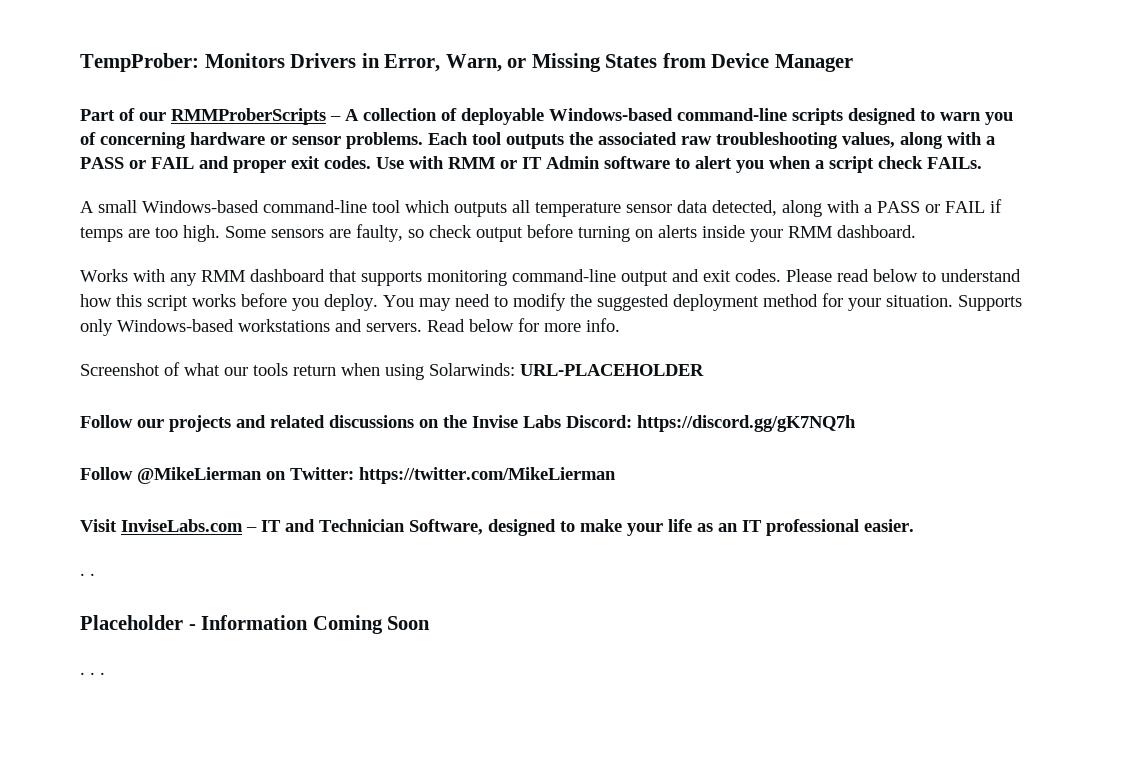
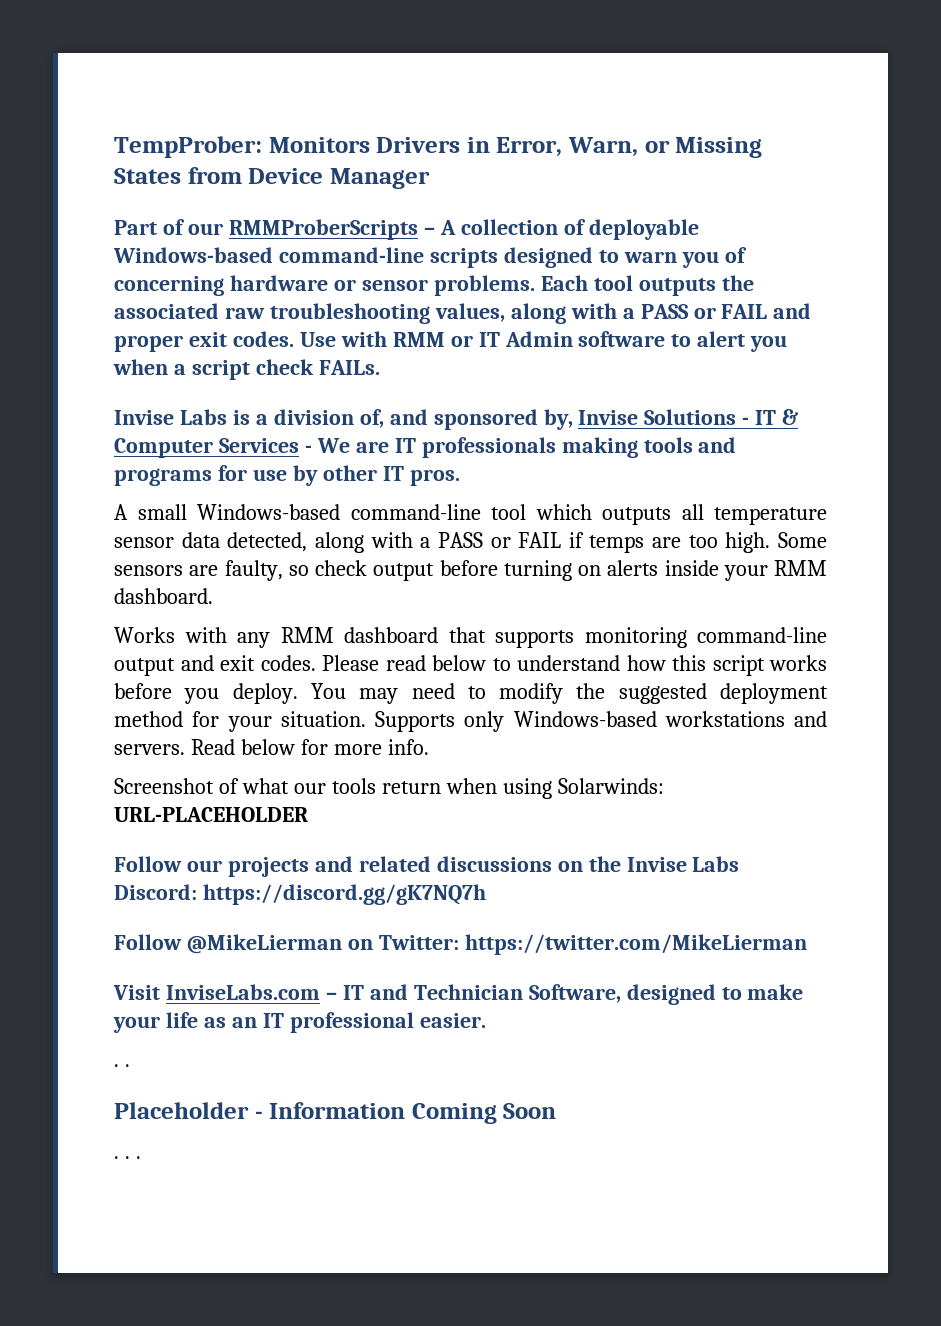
+ Invise Labs is a division of, and sponsored by, Invise Solutions - IT & Computer Services - We are IT professionals making tools and programs for use by other IT pros.

